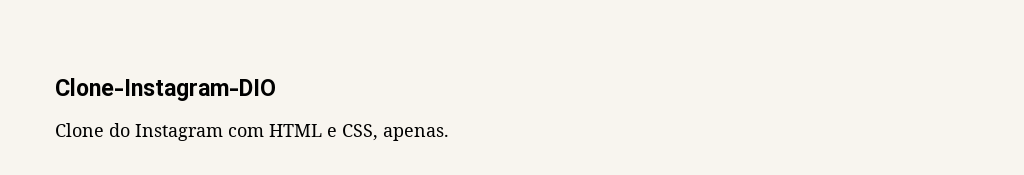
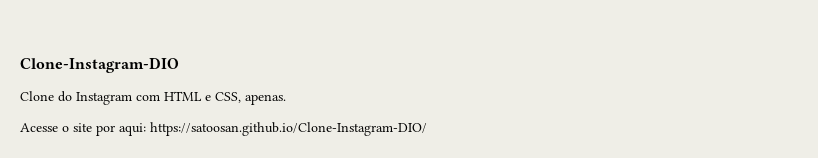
+ Acesse o site por aqui: https://satoosan.github.io/Clone-Instagram-DIO/

